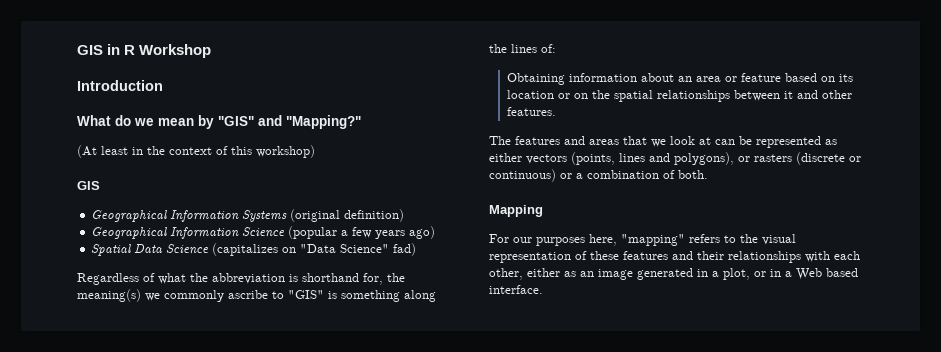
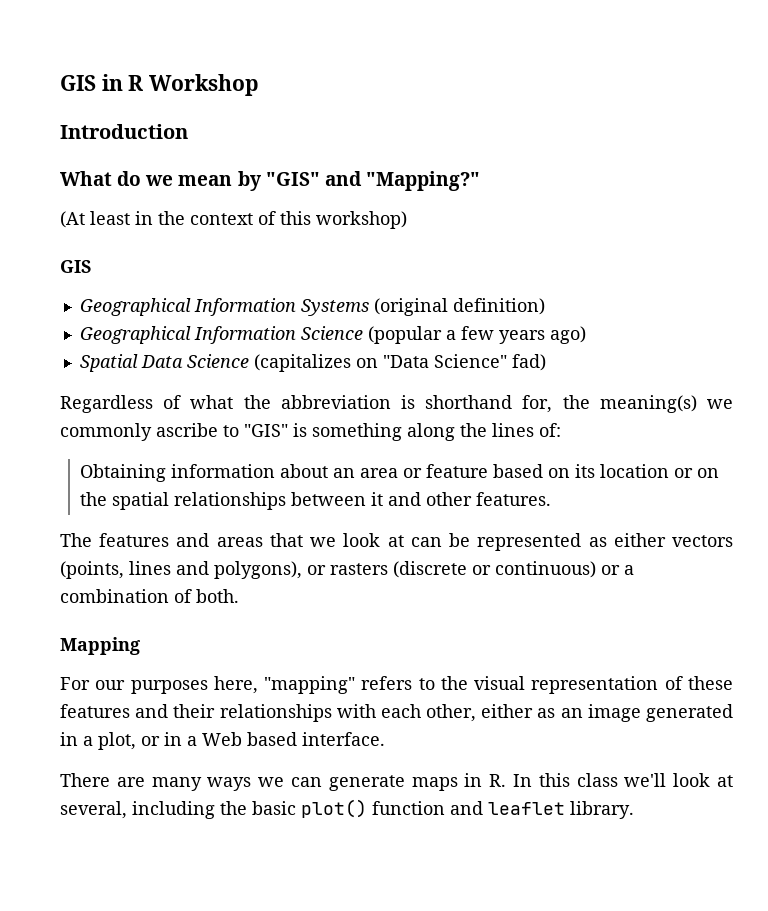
+ There are many ways we can generate maps in R. In this class we'll look at several, including the basic plot() function and leaflet library.

